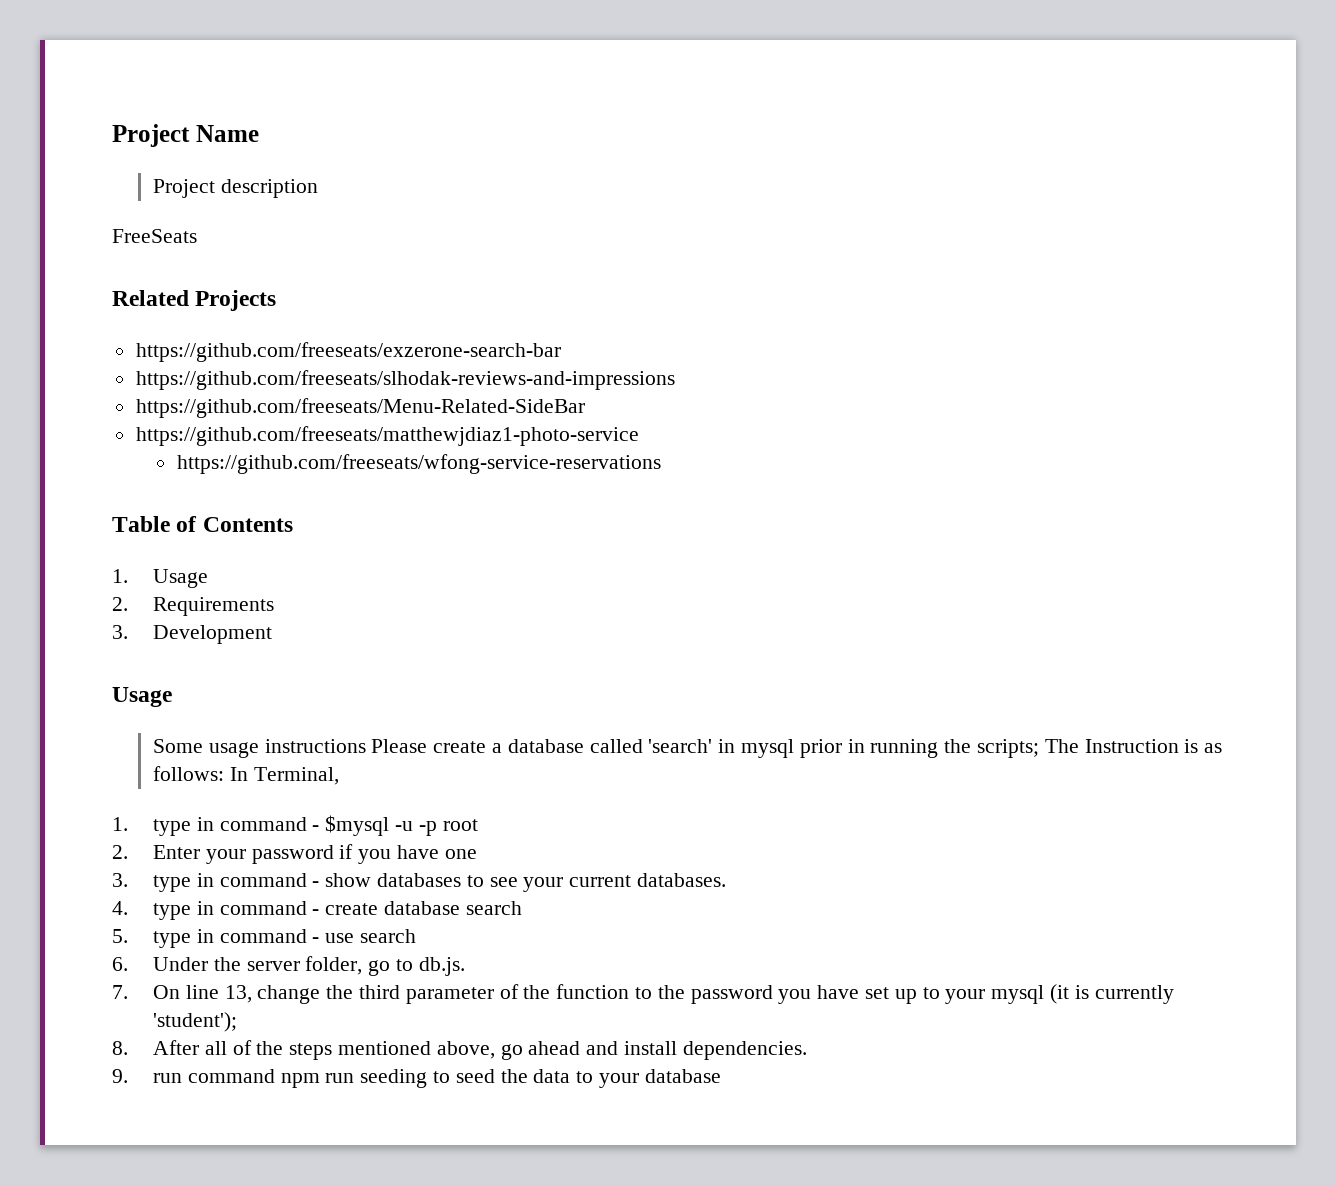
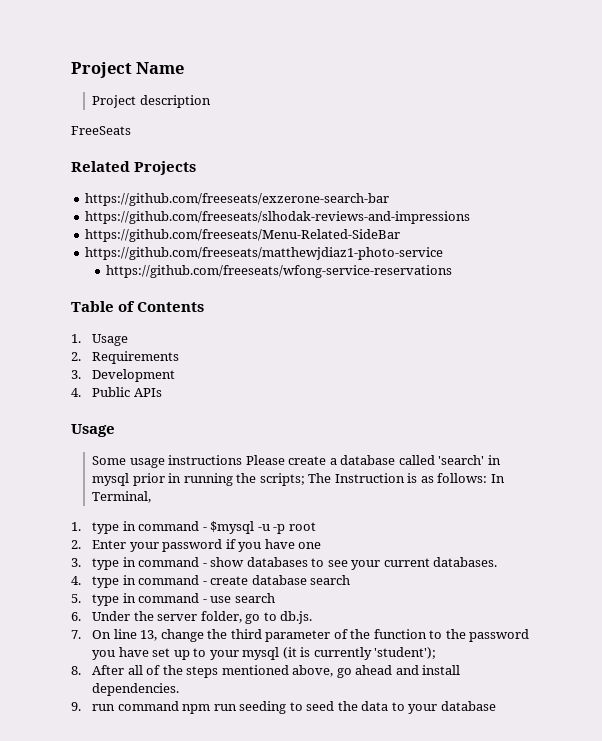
+ 4. Public APIs

